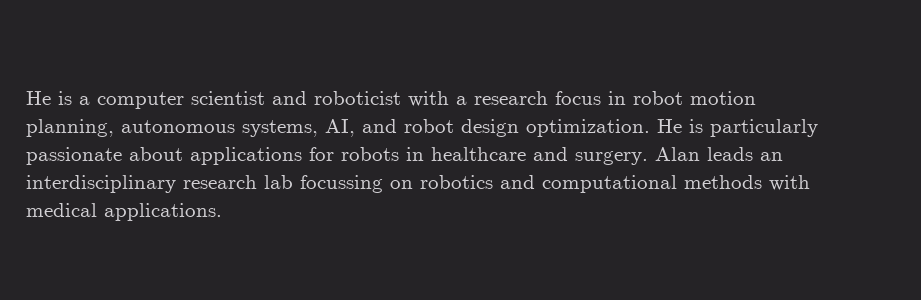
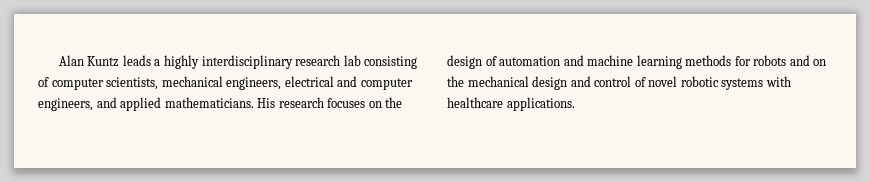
- He is a computer scientist and roboticist with a research focus in robot motion planning, autonomous systems, AI, and robot design optimization. He is particularly passionate about applications for robots in healthcare and surgery. Alan leads an interdisciplinary research lab focussing on robotics and computational methods with medical applications.
+ Alan Kuntz leads a highly interdisciplinary research lab consisting of computer scientists, mechanical engineers, electrical and computer engineers, and applied mathematicians. His research focuses on the design of automation and machine learning methods for robots and on the mechanical design and control of novel robotic systems with healthcare applications.

